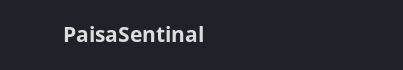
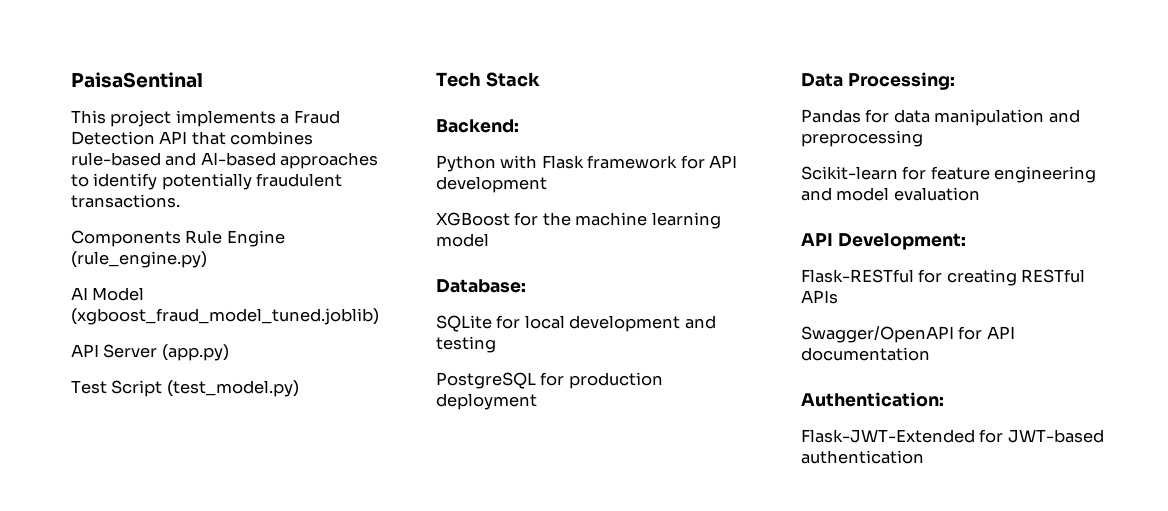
+ This project implements a Fraud Detection API that combines rule-based and AI-based approaches to identify potentially fraudulent transactions.
+ Components Rule Engine (rule_engine.py)
+ AI Model (xgboost_fraud_model_tuned.joblib)
+ API Server (app.py)
+ Test Script (test_model.py)
+ Tech Stack
+ Backend:
+ Python with Flask framework for API development
+ XGBoost for the machine learning model
+ Database:
+ SQLite for local development and testing
+ PostgreSQL for production deployment
+ Data Processing:
+ Pandas for data manipulation and preprocessing
+ Scikit-learn for feature engineering and model evaluation
+ API Development:
+ Flask-RESTful for creating RESTful APIs
+ Swagger/OpenAPI for API documentation
+ Authentication:
+ Flask-JWT-Extended for JWT-based authentication

